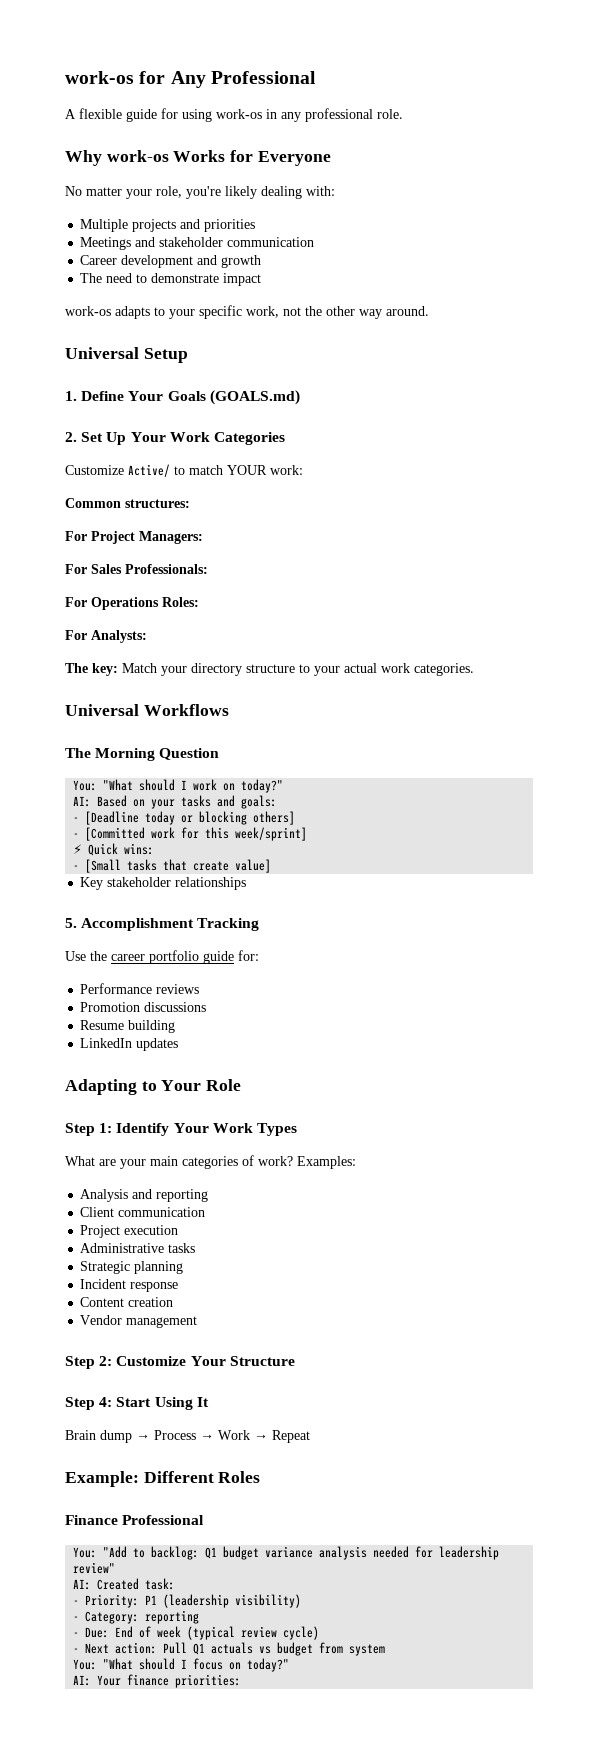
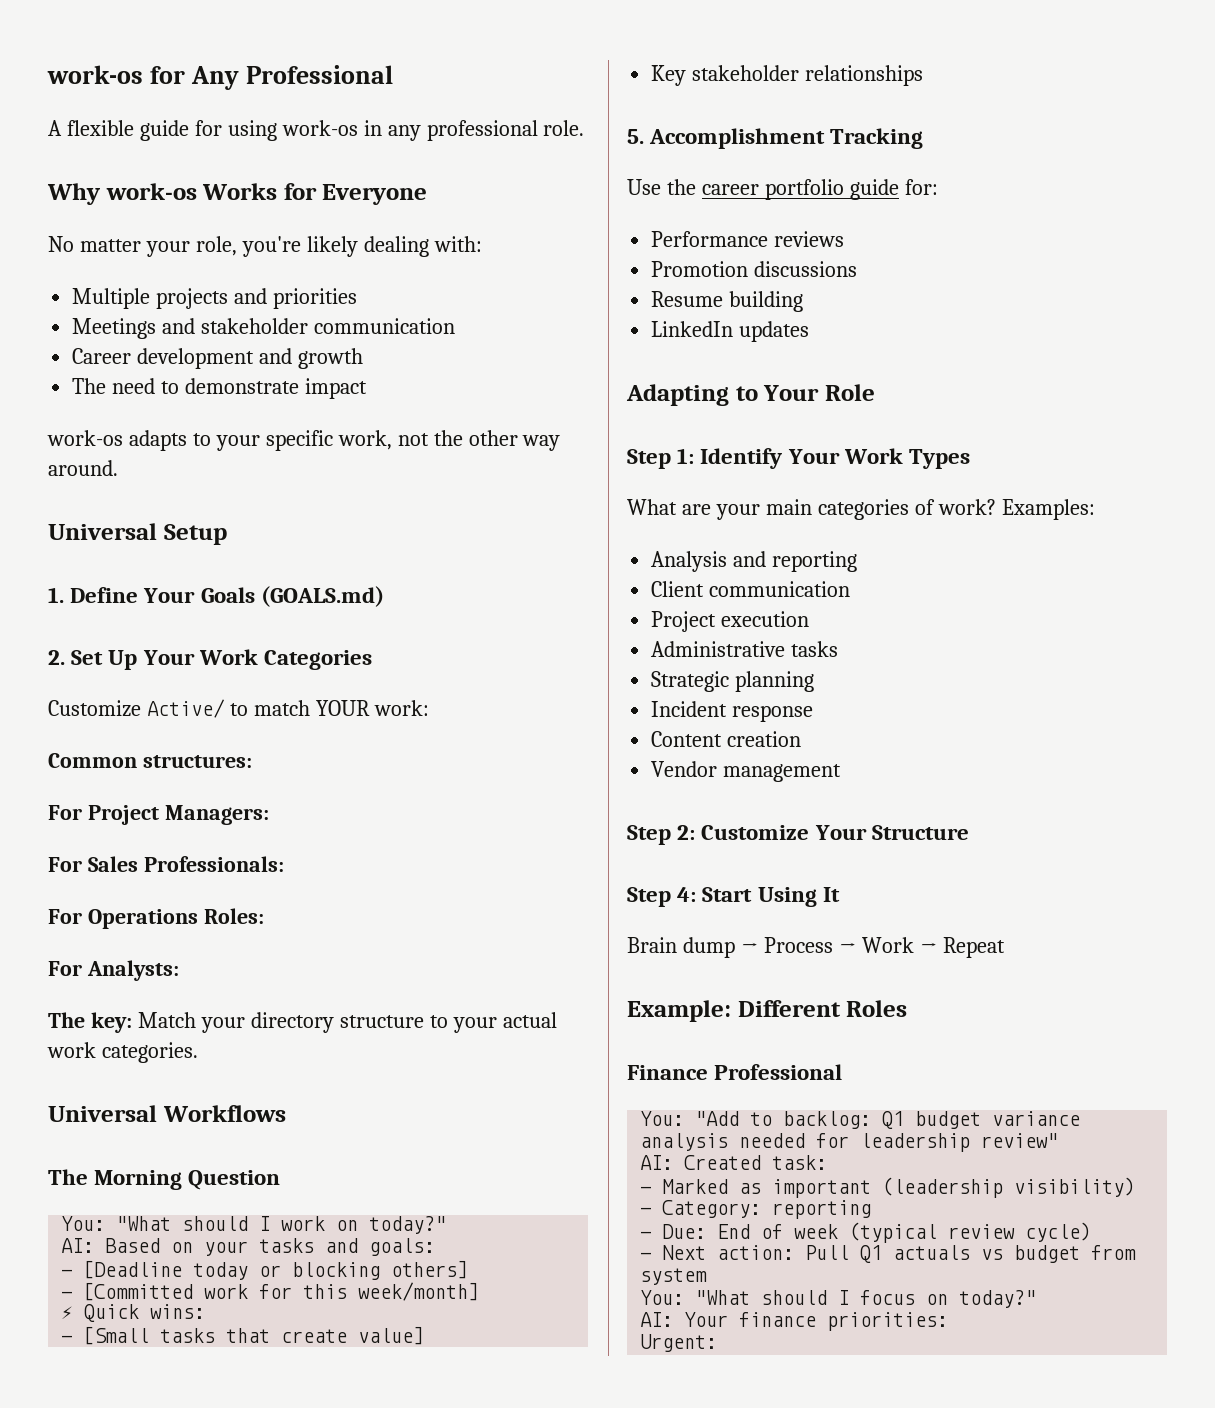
- - [Committed work for this week/sprint]
+ - [Committed work for this week/month]
- - Priority: P1 (leadership visibility)
+ - Marked as important (leadership visibility)
+ Urgent:

